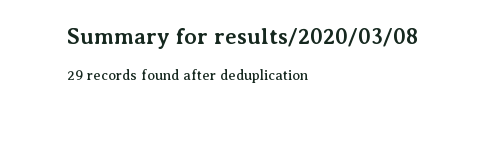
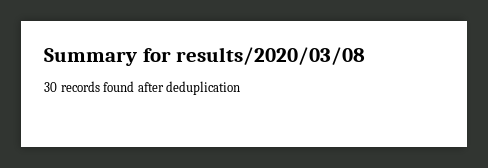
- 29 records found after deduplication
+ 30 records found after deduplication

